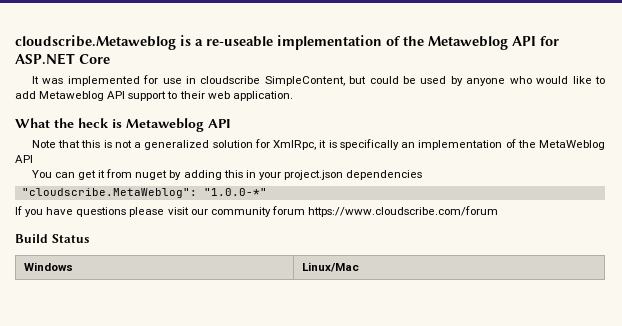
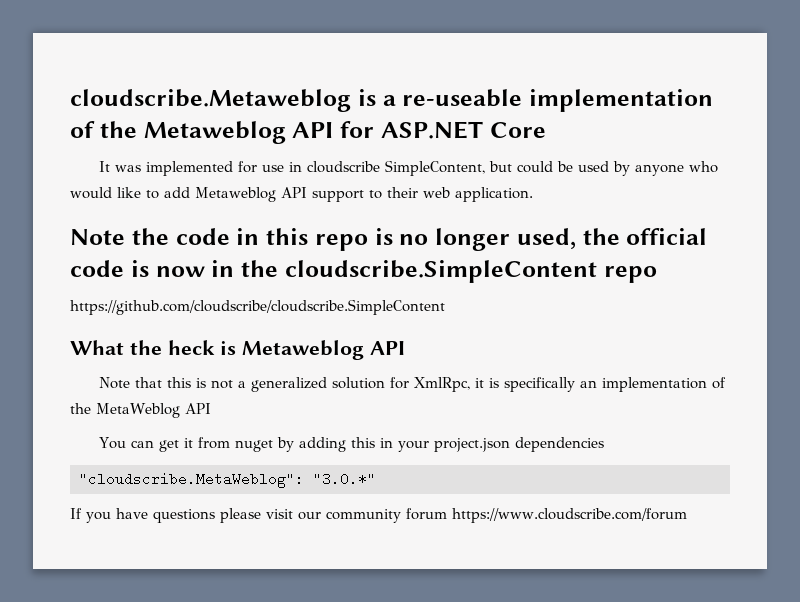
+ Note the code in this repo is no longer used, the official code is now in the cloudscribe.SimpleContent repo
+ https://github.com/cloudscribe/cloudscribe.SimpleContent
- "cloudscribe.MetaWeblog": "1.0.0-*"
+ "cloudscribe.MetaWeblog": "3.0.*"
- Build Status
- Windows | Linux/Mac

